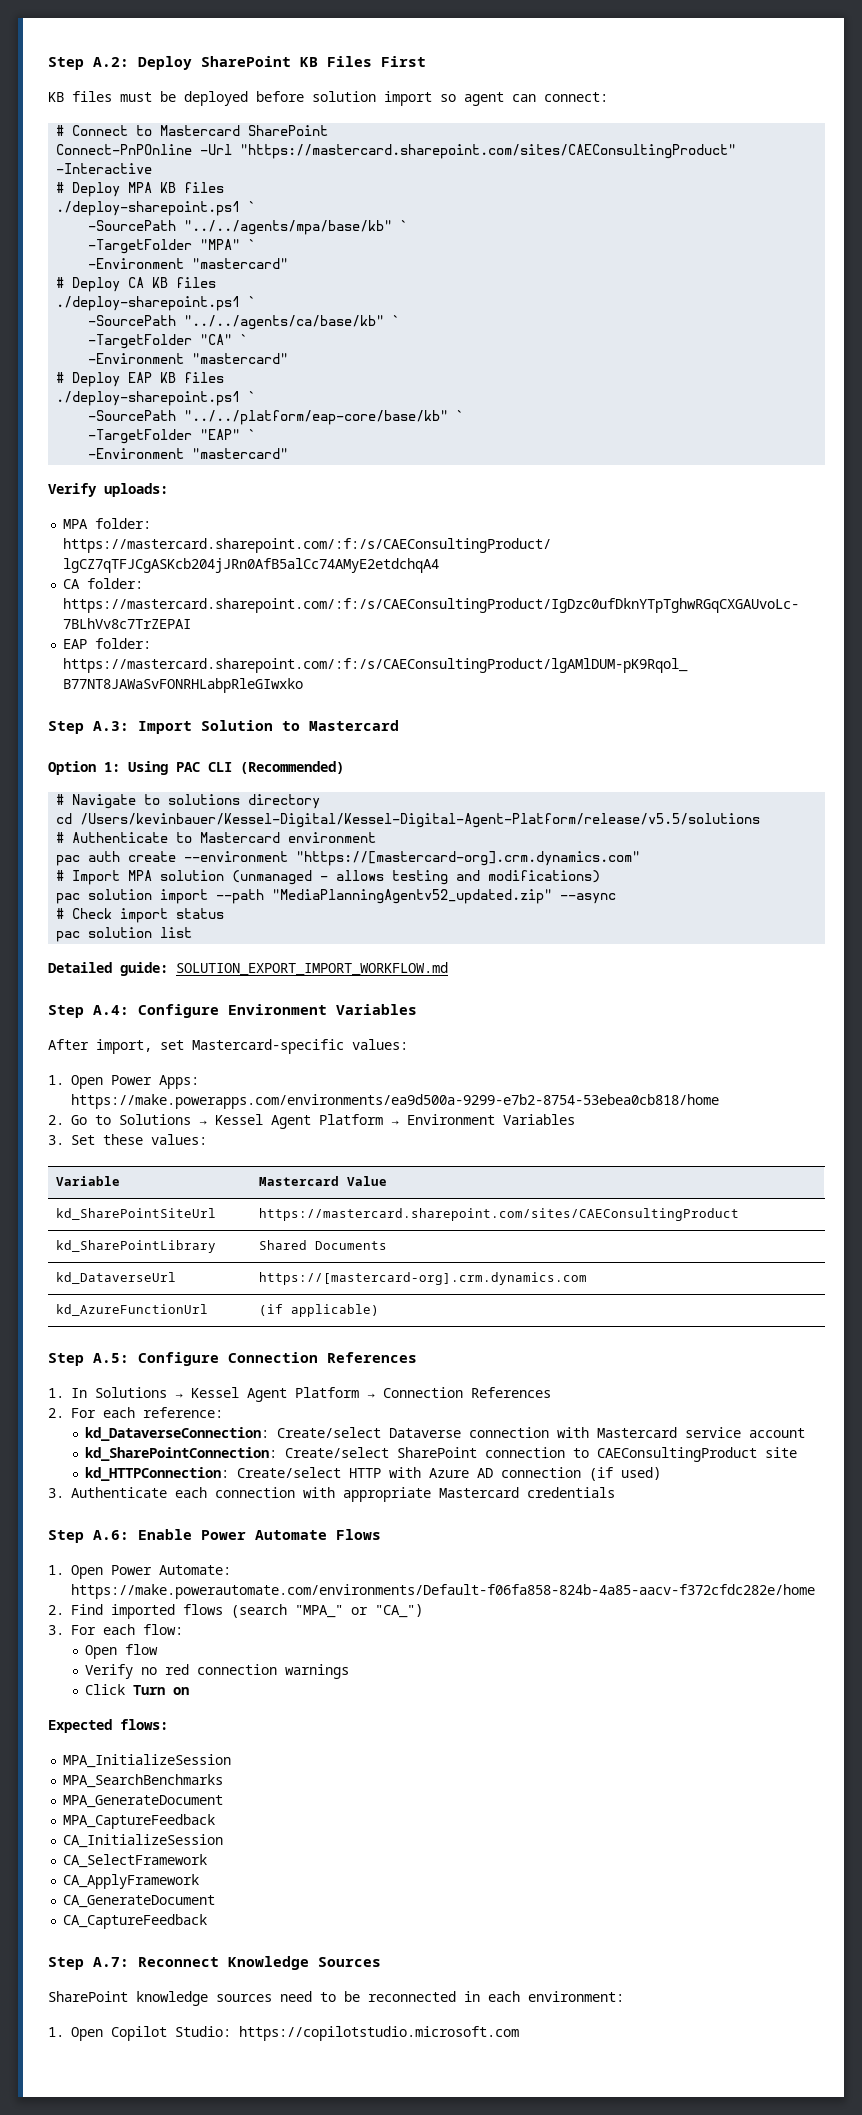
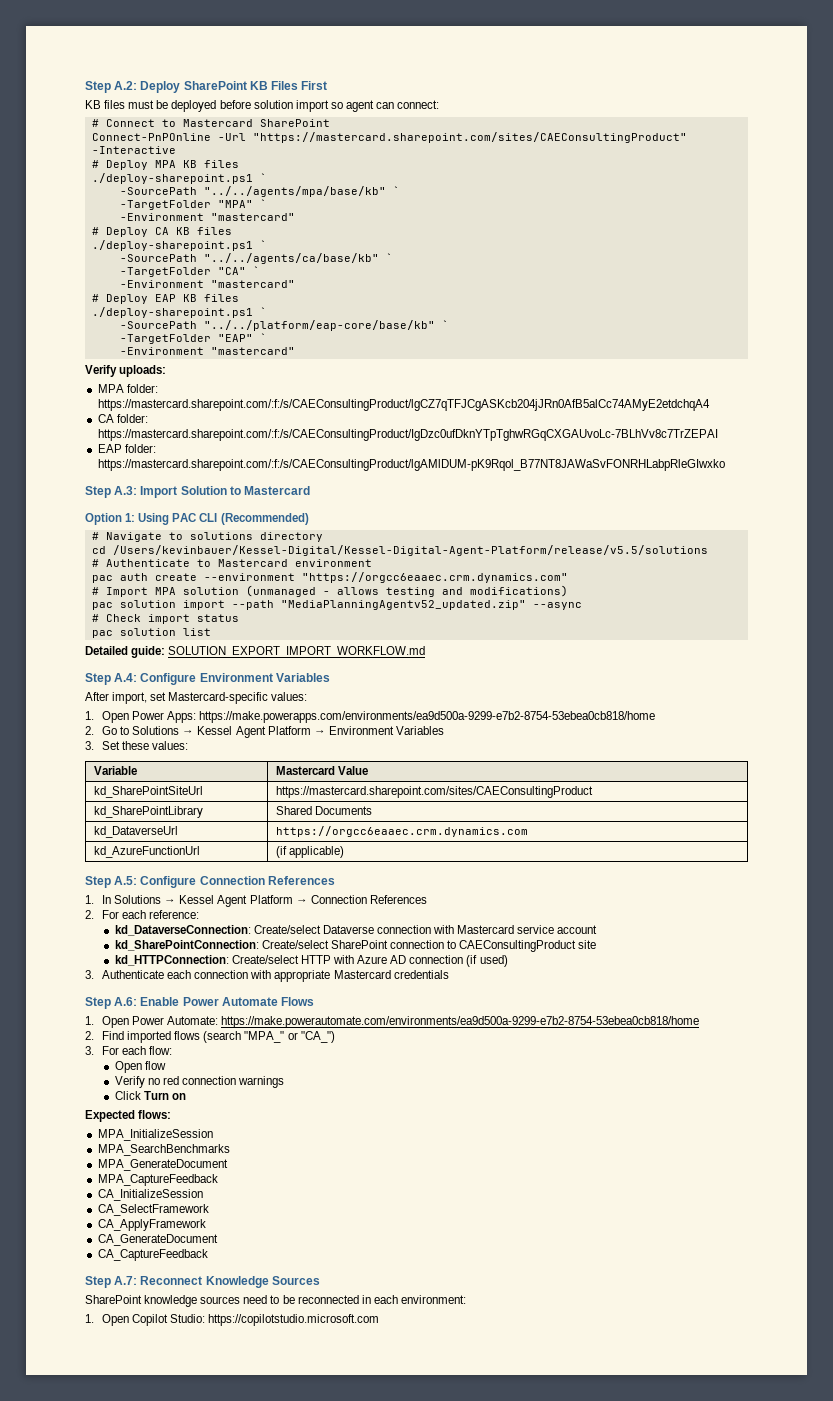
- pac auth create --environment "https://[mastercard-org].crm.dynamics.com"
+ pac auth create --environment "https://orgcc6eaaec.crm.dynamics.com"
- kd_DataverseUrl | https://[mastercard-org].crm.dynamics.com
+ kd_DataverseUrl | https://orgcc6eaaec.crm.dynamics.com
- 1. Open Power Automate: https://make.powerautomate.com/environments/Default-f06fa858-824b-4a85-aacv-f372cfdc282e/home
+ 1. Open Power Automate: https://make.powerautomate.com/environments/ea9d500a-9299-e7b2-8754-53ebea0cb818/home

